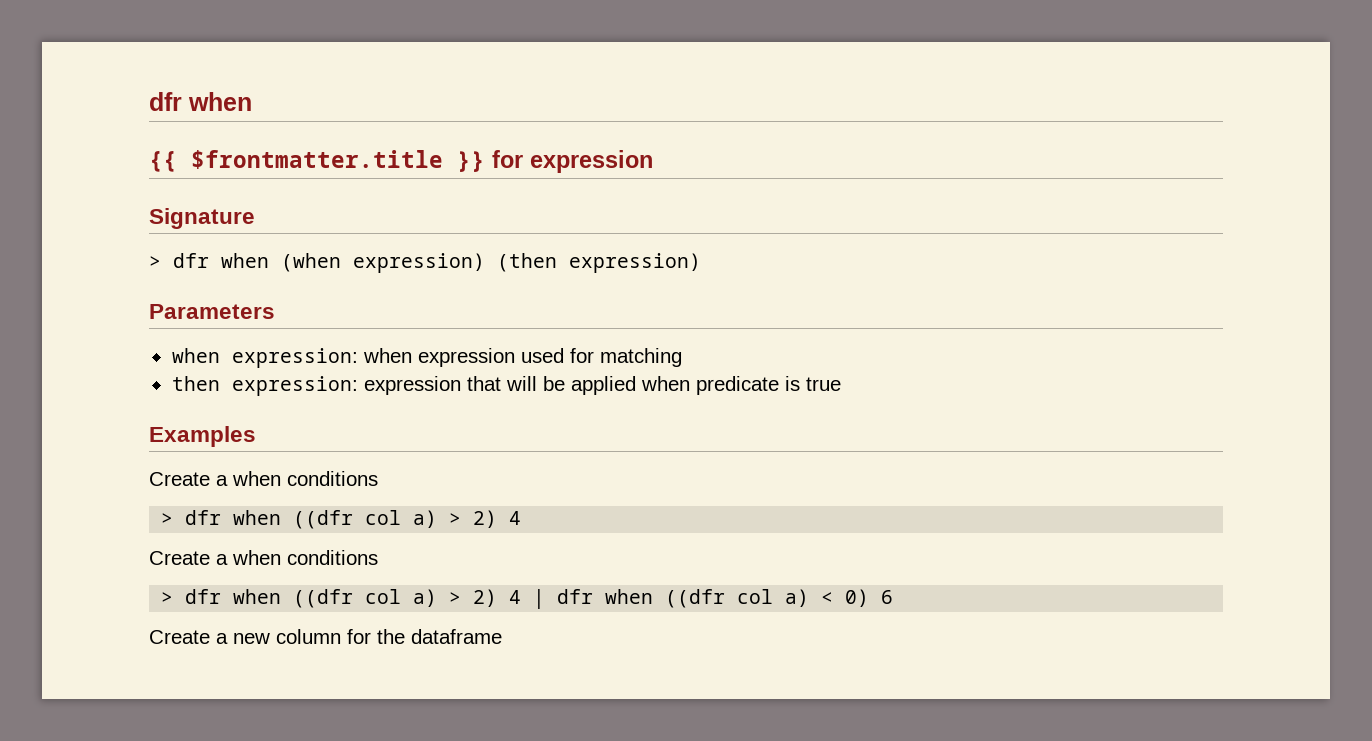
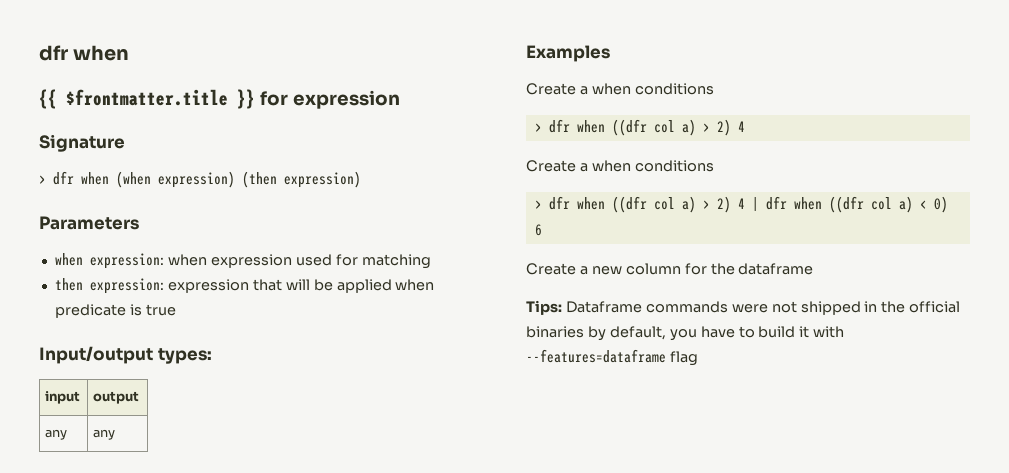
+ Input/output types:
+ input | output
+ any | any
+ Tips: Dataframe commands were not shipped in the official binaries by default, you have to build it with --features=dataframe flag

